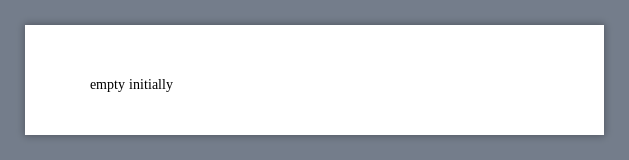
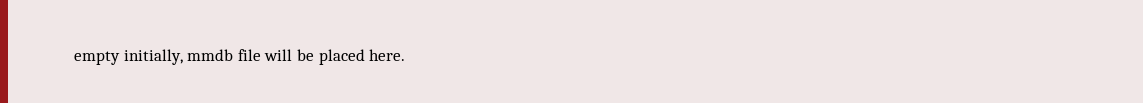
- empty initially
+ empty initially, mmdb file will be placed here.

